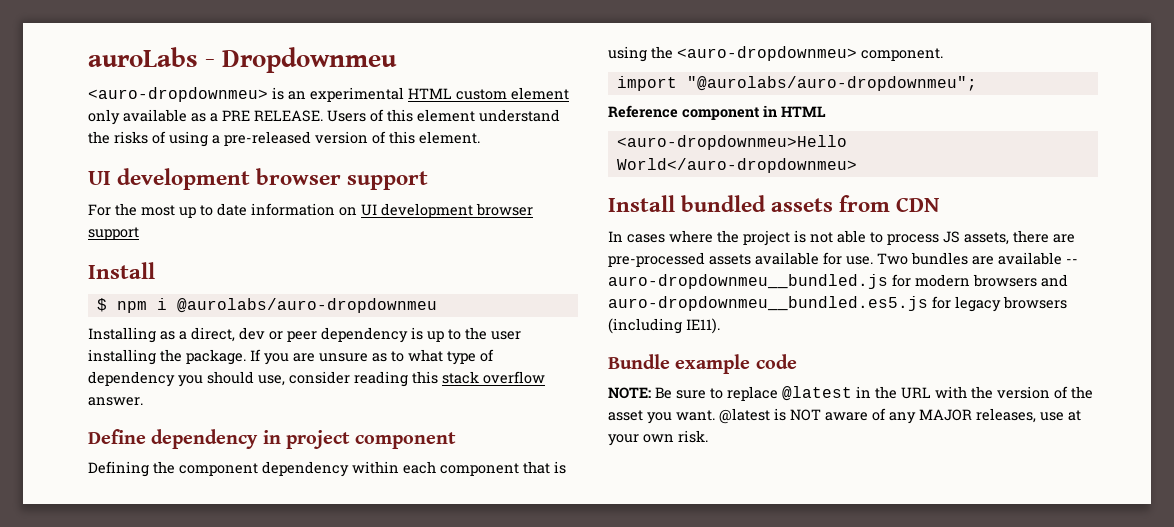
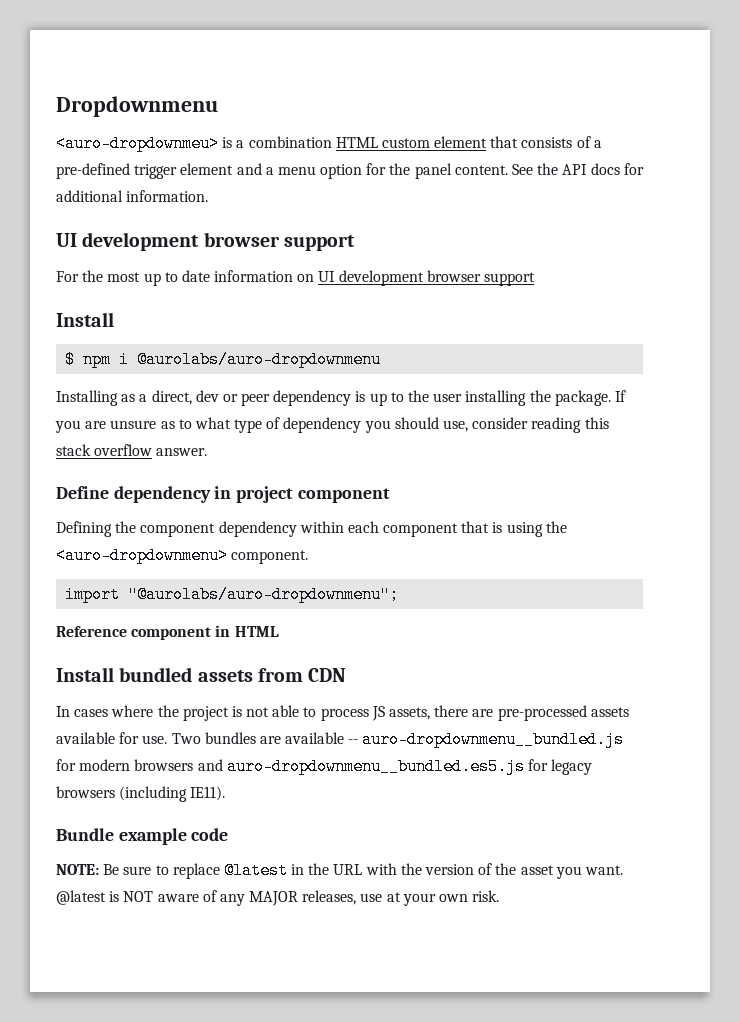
- auroLabs - Dropdownmeu
+ Dropdownmenu
- <auro-dropdownmeu> is an experimental HTML custom element only available as a PRE RELEASE. Users of this element understand the risks of using a pre-released version of this element.
+ <auro-dropdownmeu> is a combination HTML custom element that consists of a pre-defined trigger element and a menu option for the panel content. See the API docs for additional information.
- $ npm i @aurolabs/auro-dropdownmeu
+ $ npm i @aurolabs/auro-dropdownmenu
- Defining the component dependency within each component that is using the <auro-dropdownmeu> component.
+ Defining the component dependency within each component that is using the <auro-dropdownmenu> component.
- import "@aurolabs/auro-dropdownmeu";
+ import "@aurolabs/auro-dropdownmenu";
- <auro-dropdownmeu>Hello World</auro-dropdownmeu>
- Two bundles are available -- auro-dropdownmeu__bundled.js for modern browsers and auro-dropdownmeu__bundled.es5.js for legacy browsers (including IE11).
+ Two bundles are available -- auro-dropdownmenu__bundled.js for modern browsers and auro-dropdownmenu__bundled.es5.js for legacy browsers (including IE11).

